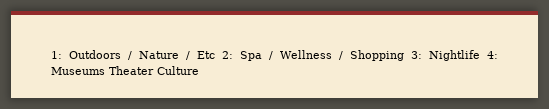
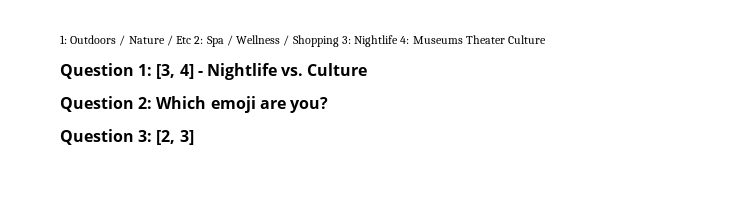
+ Question 1: [3, 4] - Nightlife vs. Culture
+ Question 2: Which emoji are you?
+ Question 3: [2, 3]

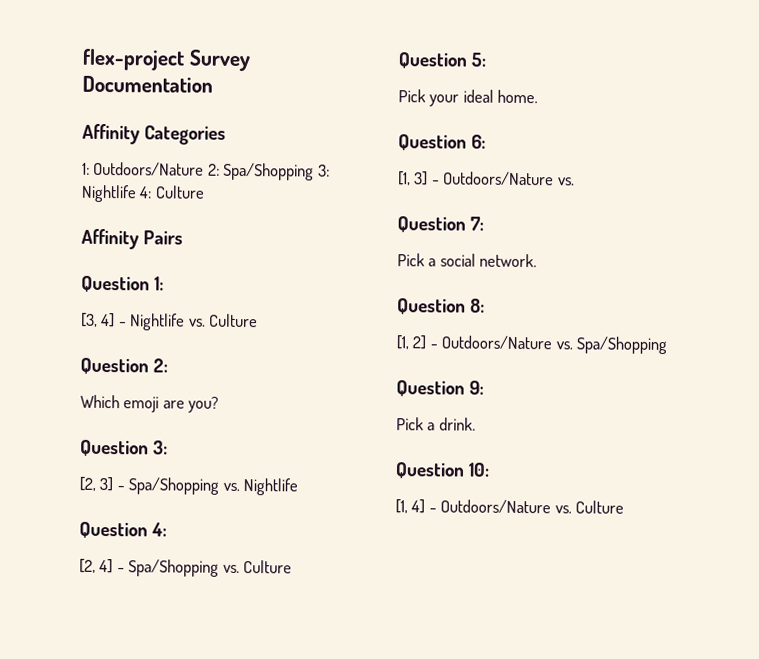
- 1: Outdoors / Nature / Etc 2: Spa / Wellness / Shopping 3: Nightlife 4: Museums Theater Culture
+ flex-project Survey Documentation
+ Affinity Categories
+ 1: Outdoors/Nature 2: Spa/Shopping 3: Nightlife 4: Culture
+ Affinity Pairs
- Question 1: [3, 4] - Nightlife vs. Culture
+ Question 1:
+ [3, 4] - Nightlife vs. Culture
- Question 2: Which emoji are you?
+ Question 2:
+ Which emoji are you?
- Question 3: [2, 3]
+ Question 3:
+ [2, 3] - Spa/Shopping vs. Nightlife
+ Question 4:
+ [2, 4] - Spa/Shopping vs. Culture
+ Question 5:
+ Pick your ideal home.
+ Question 6:
+ [1, 3] - Outdoors/Nature vs.
+ Question 7:
+ Pick a social network.
+ Question 8:
+ [1, 2] - Outdoors/Nature vs. Spa/Shopping
+ Question 9:
+ Pick a drink.
+ Question 10:
+ [1, 4] - Outdoors/Nature vs. Culture

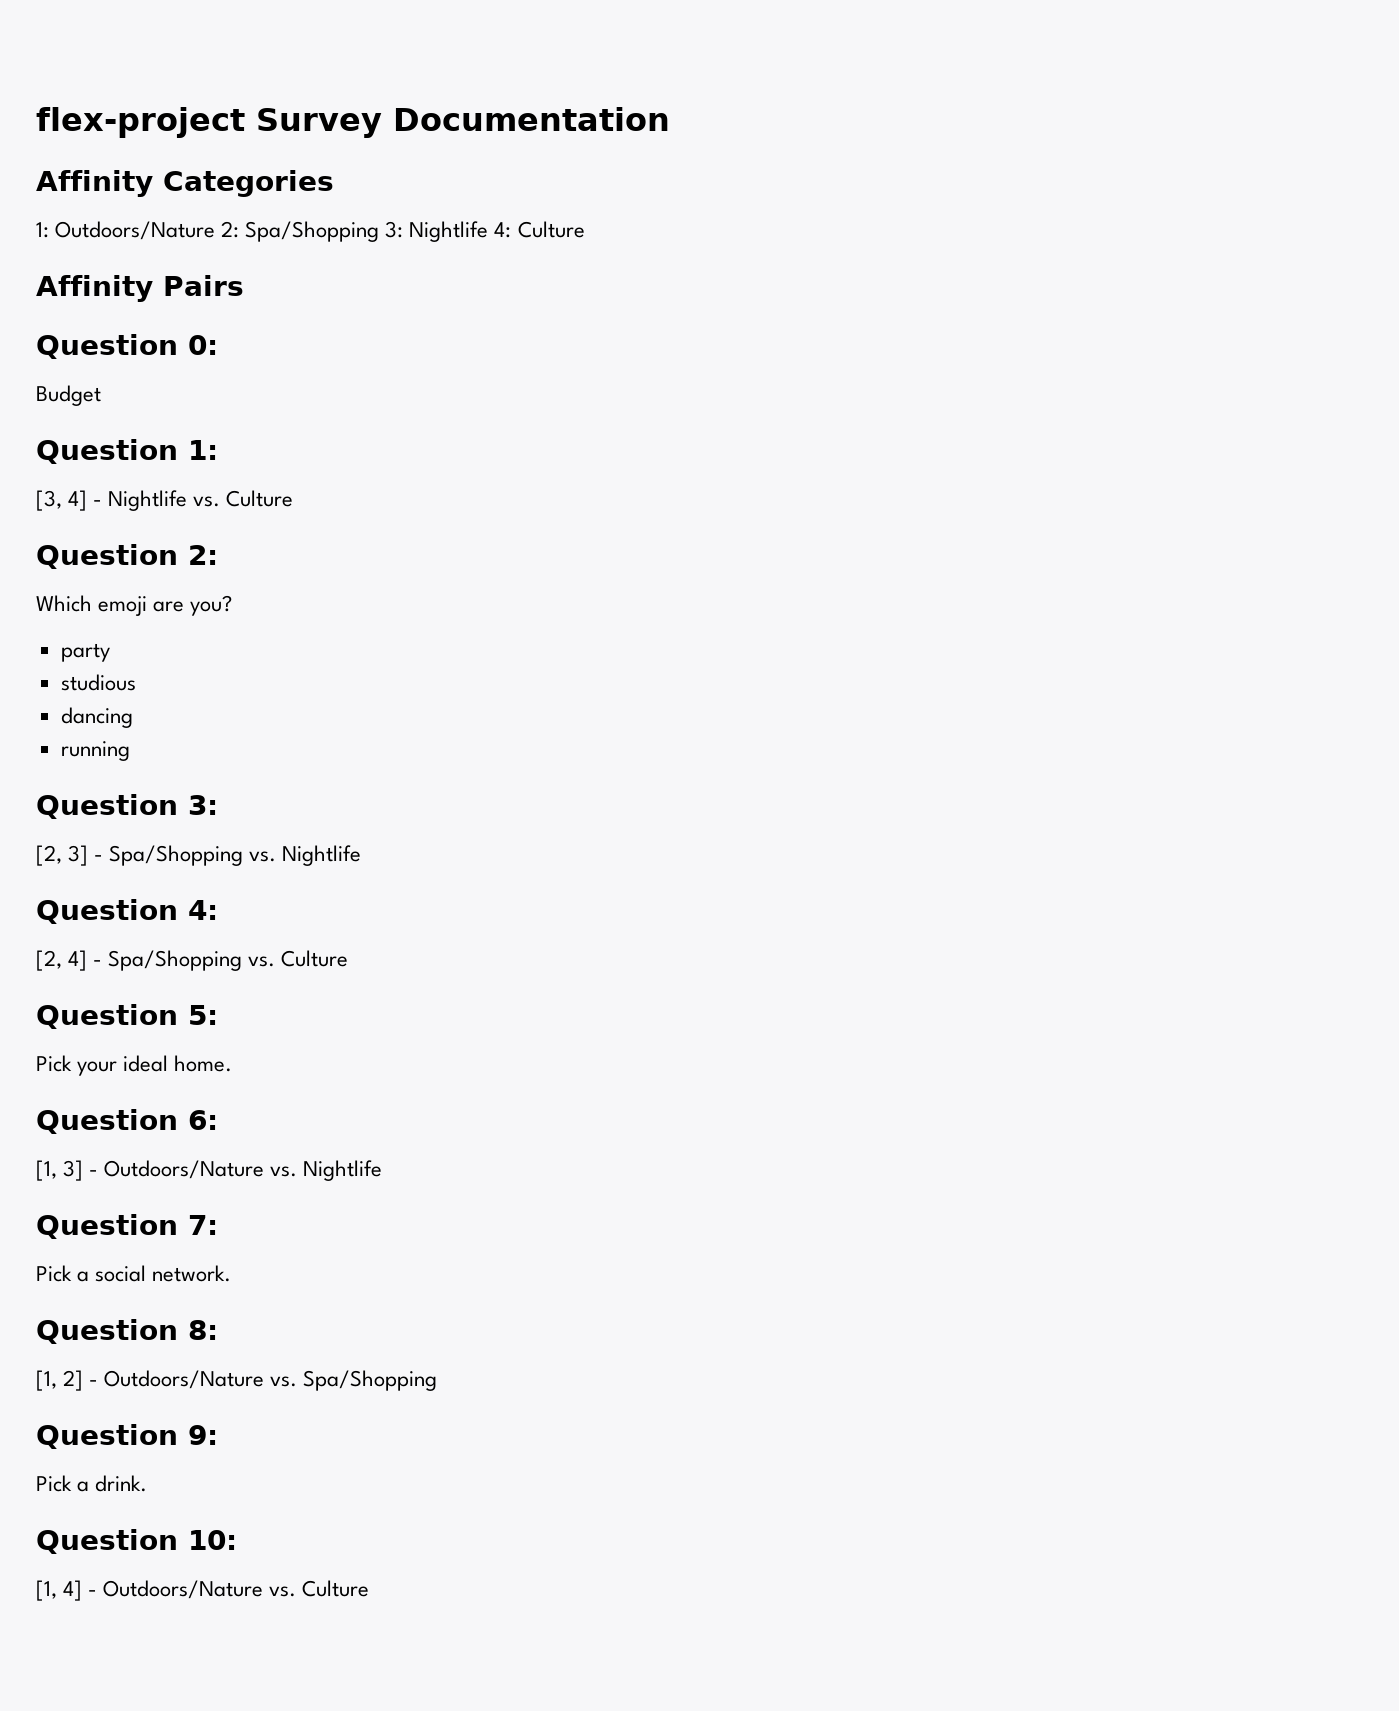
+ Question 0:
+ Budget
+ party
+ studious
+ dancing
+ running
- [1, 3] - Outdoors/Nature vs.
+ [1, 3] - Outdoors/Nature vs. Nightlife

